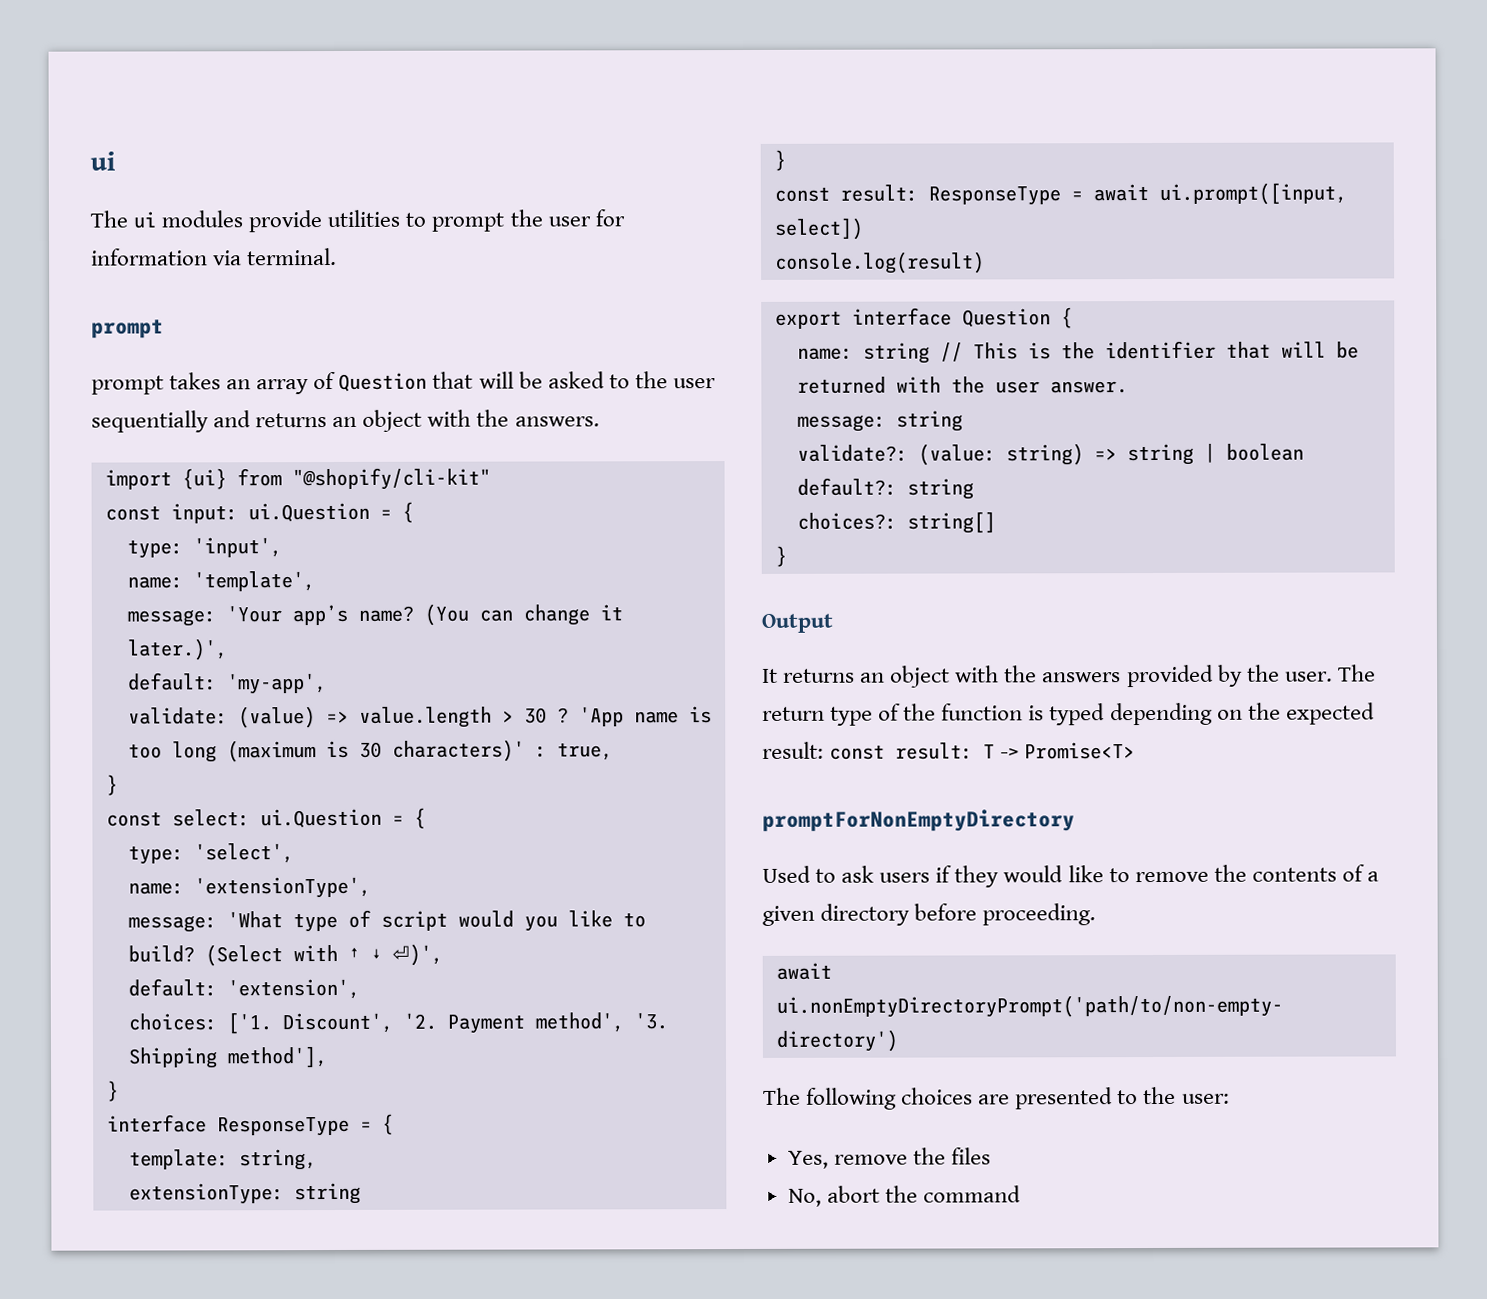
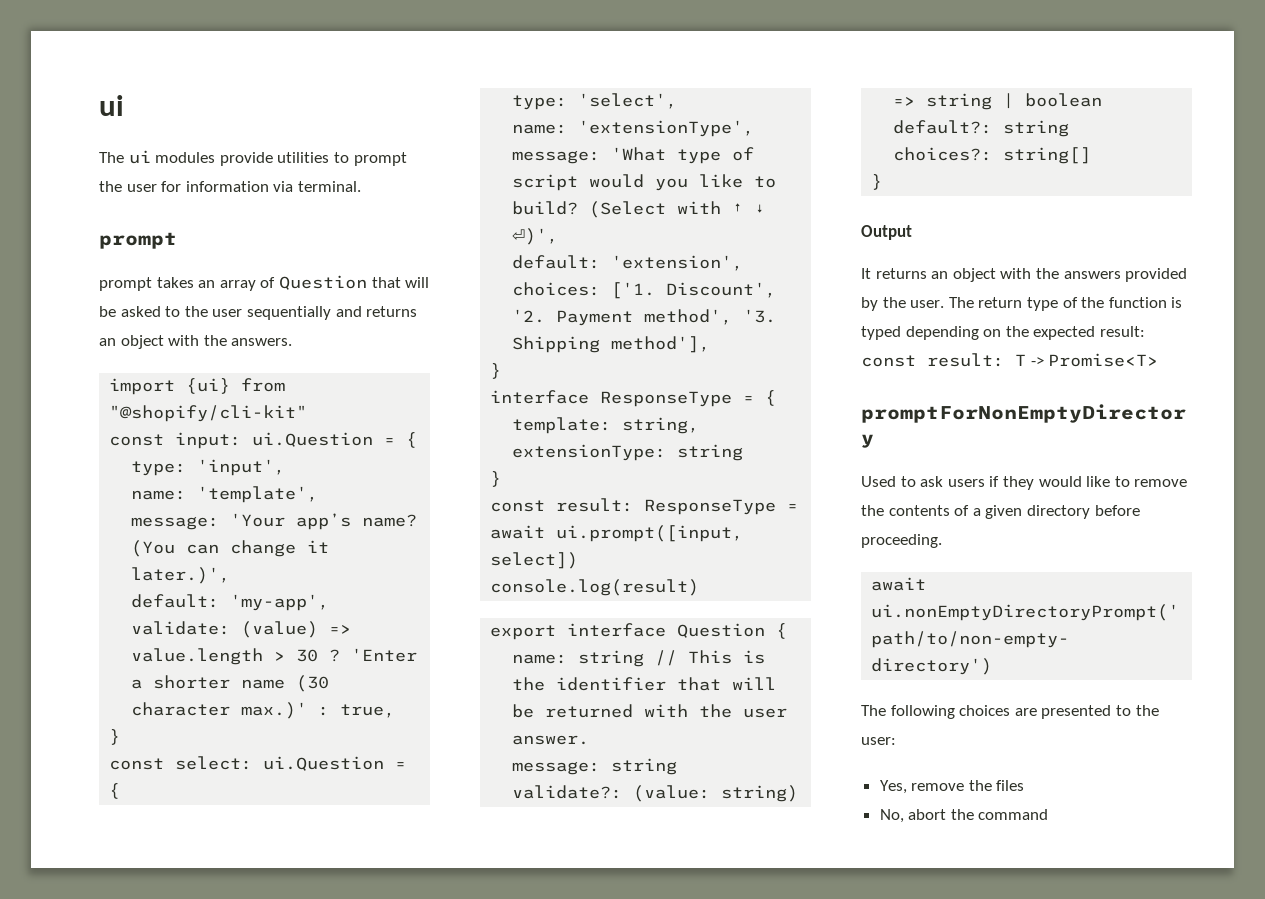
- 'App name is too long (maximum is 30 characters)' : true,
+ 'Enter a shorter name (30 character max.)' : true,

